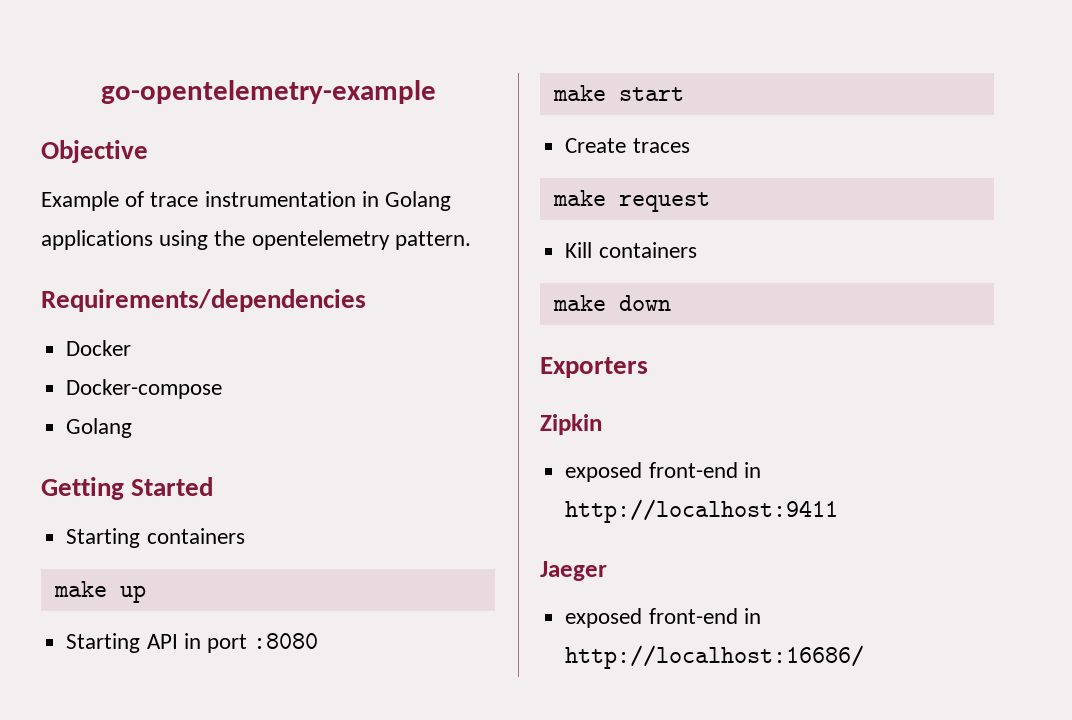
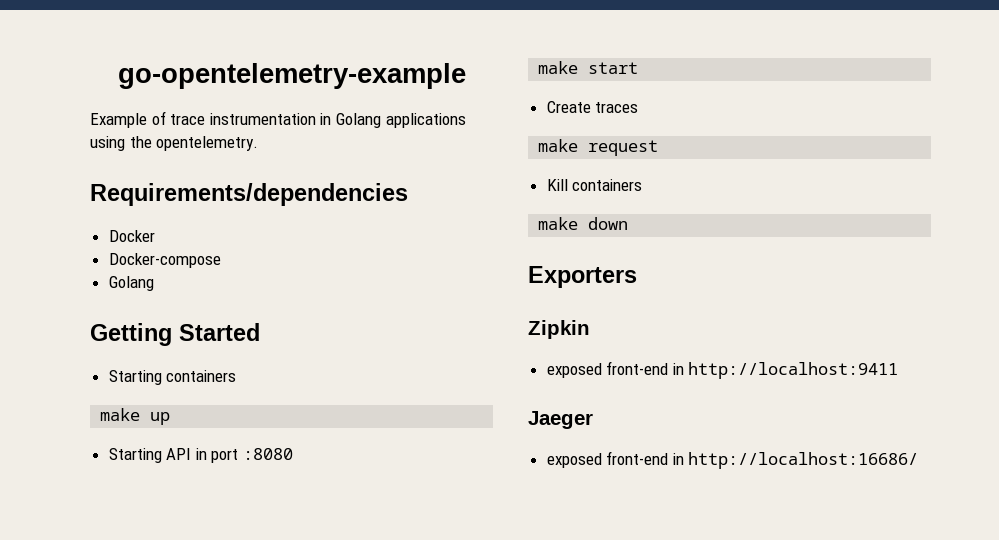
- Objective
- Example of trace instrumentation in Golang applications using the opentelemetry pattern.
+ Example of trace instrumentation in Golang applications using the opentelemetry.

